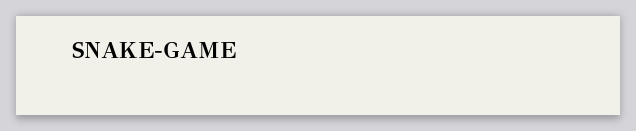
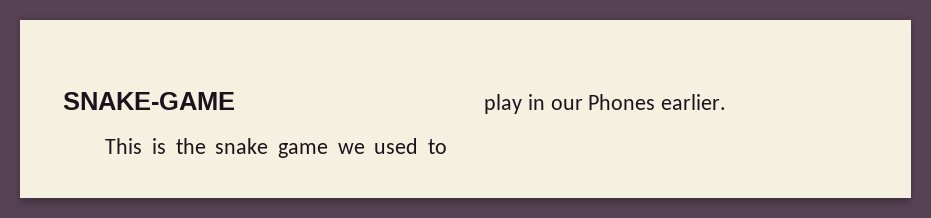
+ This is the snake game we used to play in our Phones earlier.

